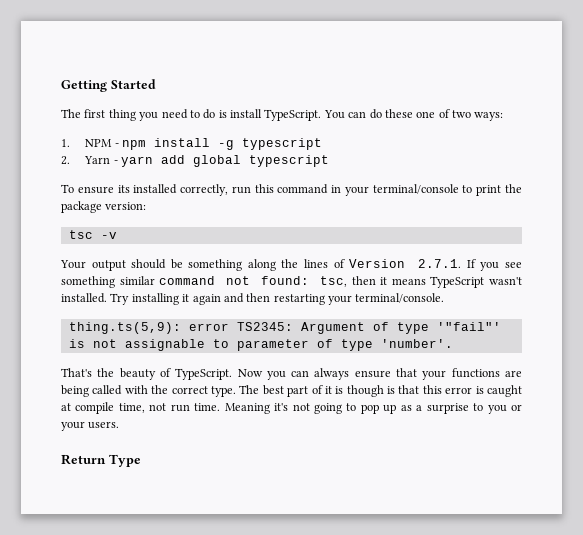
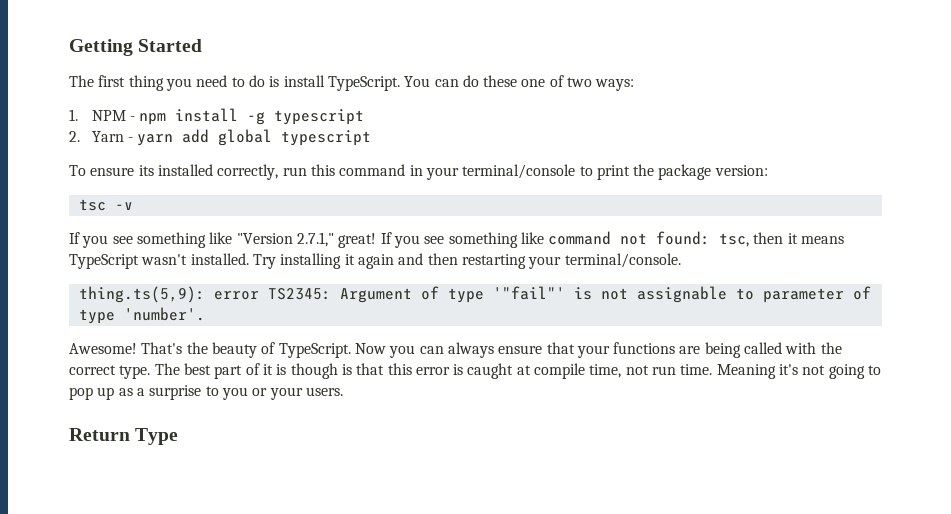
- Your output should be something along the lines of Version 2.7.1. If you see something similar command not found: tsc, then it means TypeScript wasn't installed.
+ If you see something like "Version 2.7.1," great! If you see something like command not found: tsc, then it means TypeScript wasn't installed.
+ Awesome!

